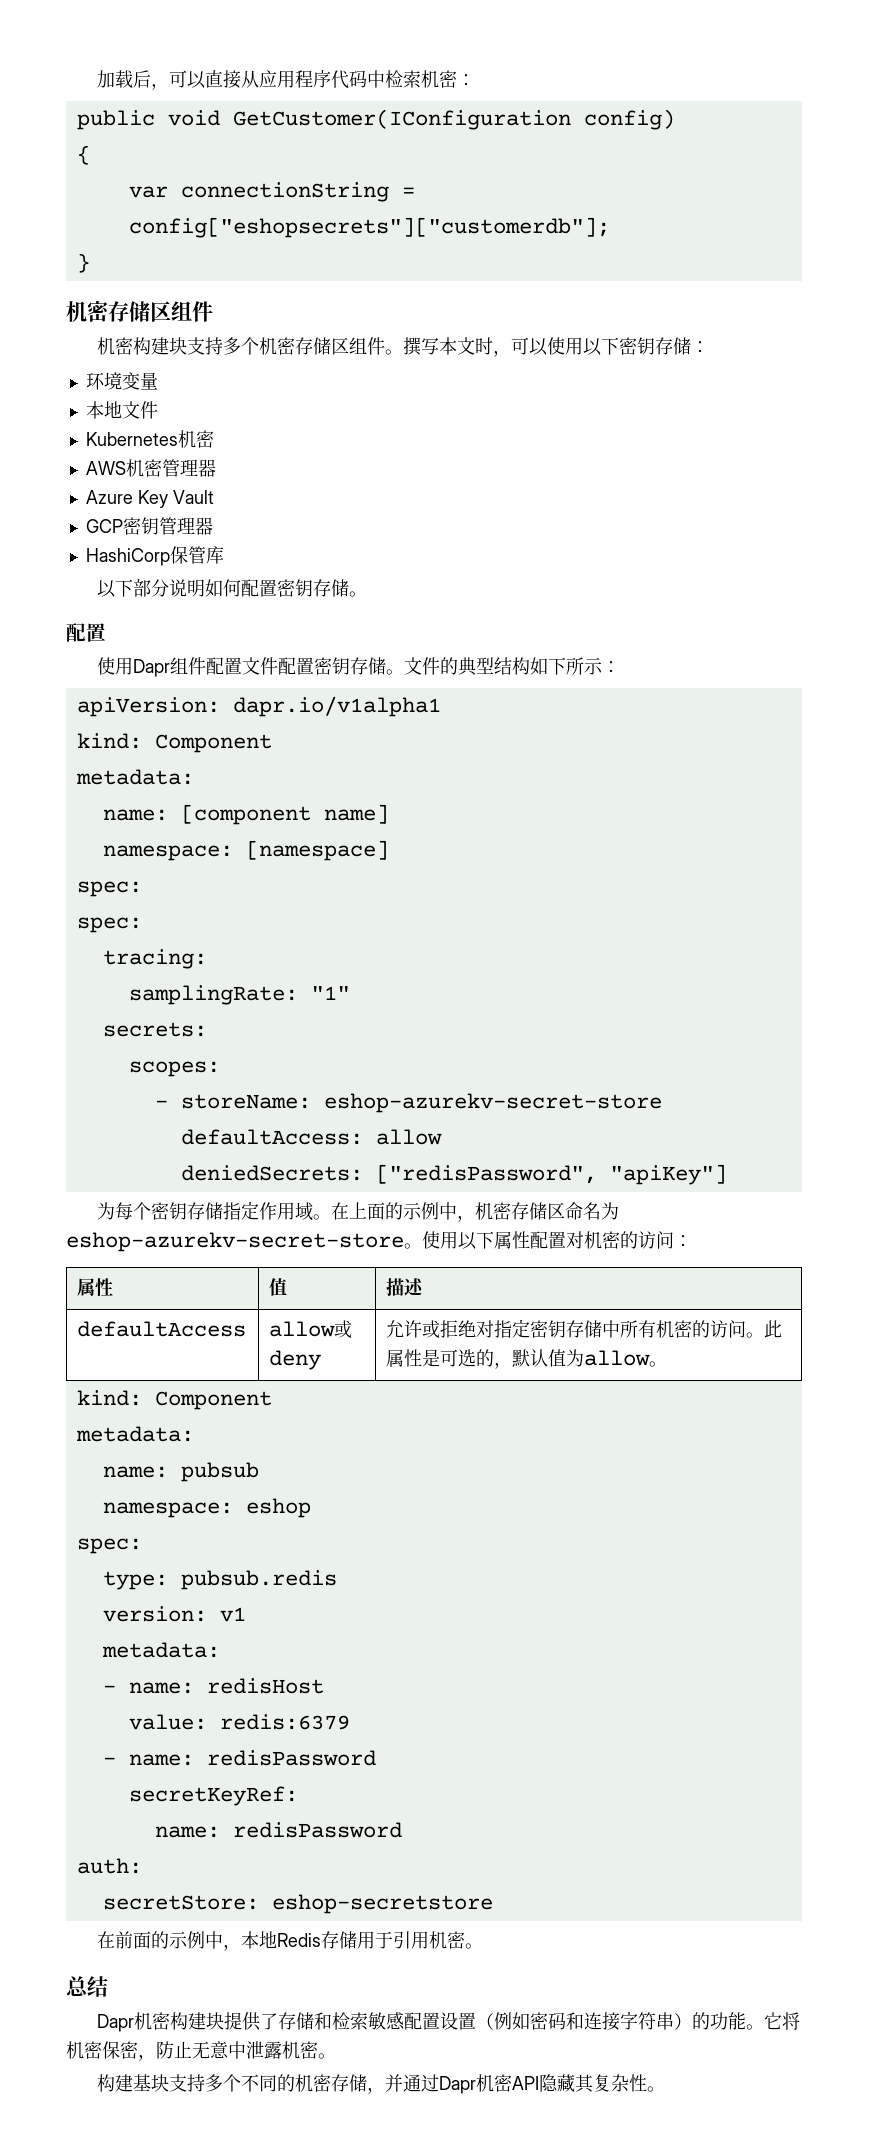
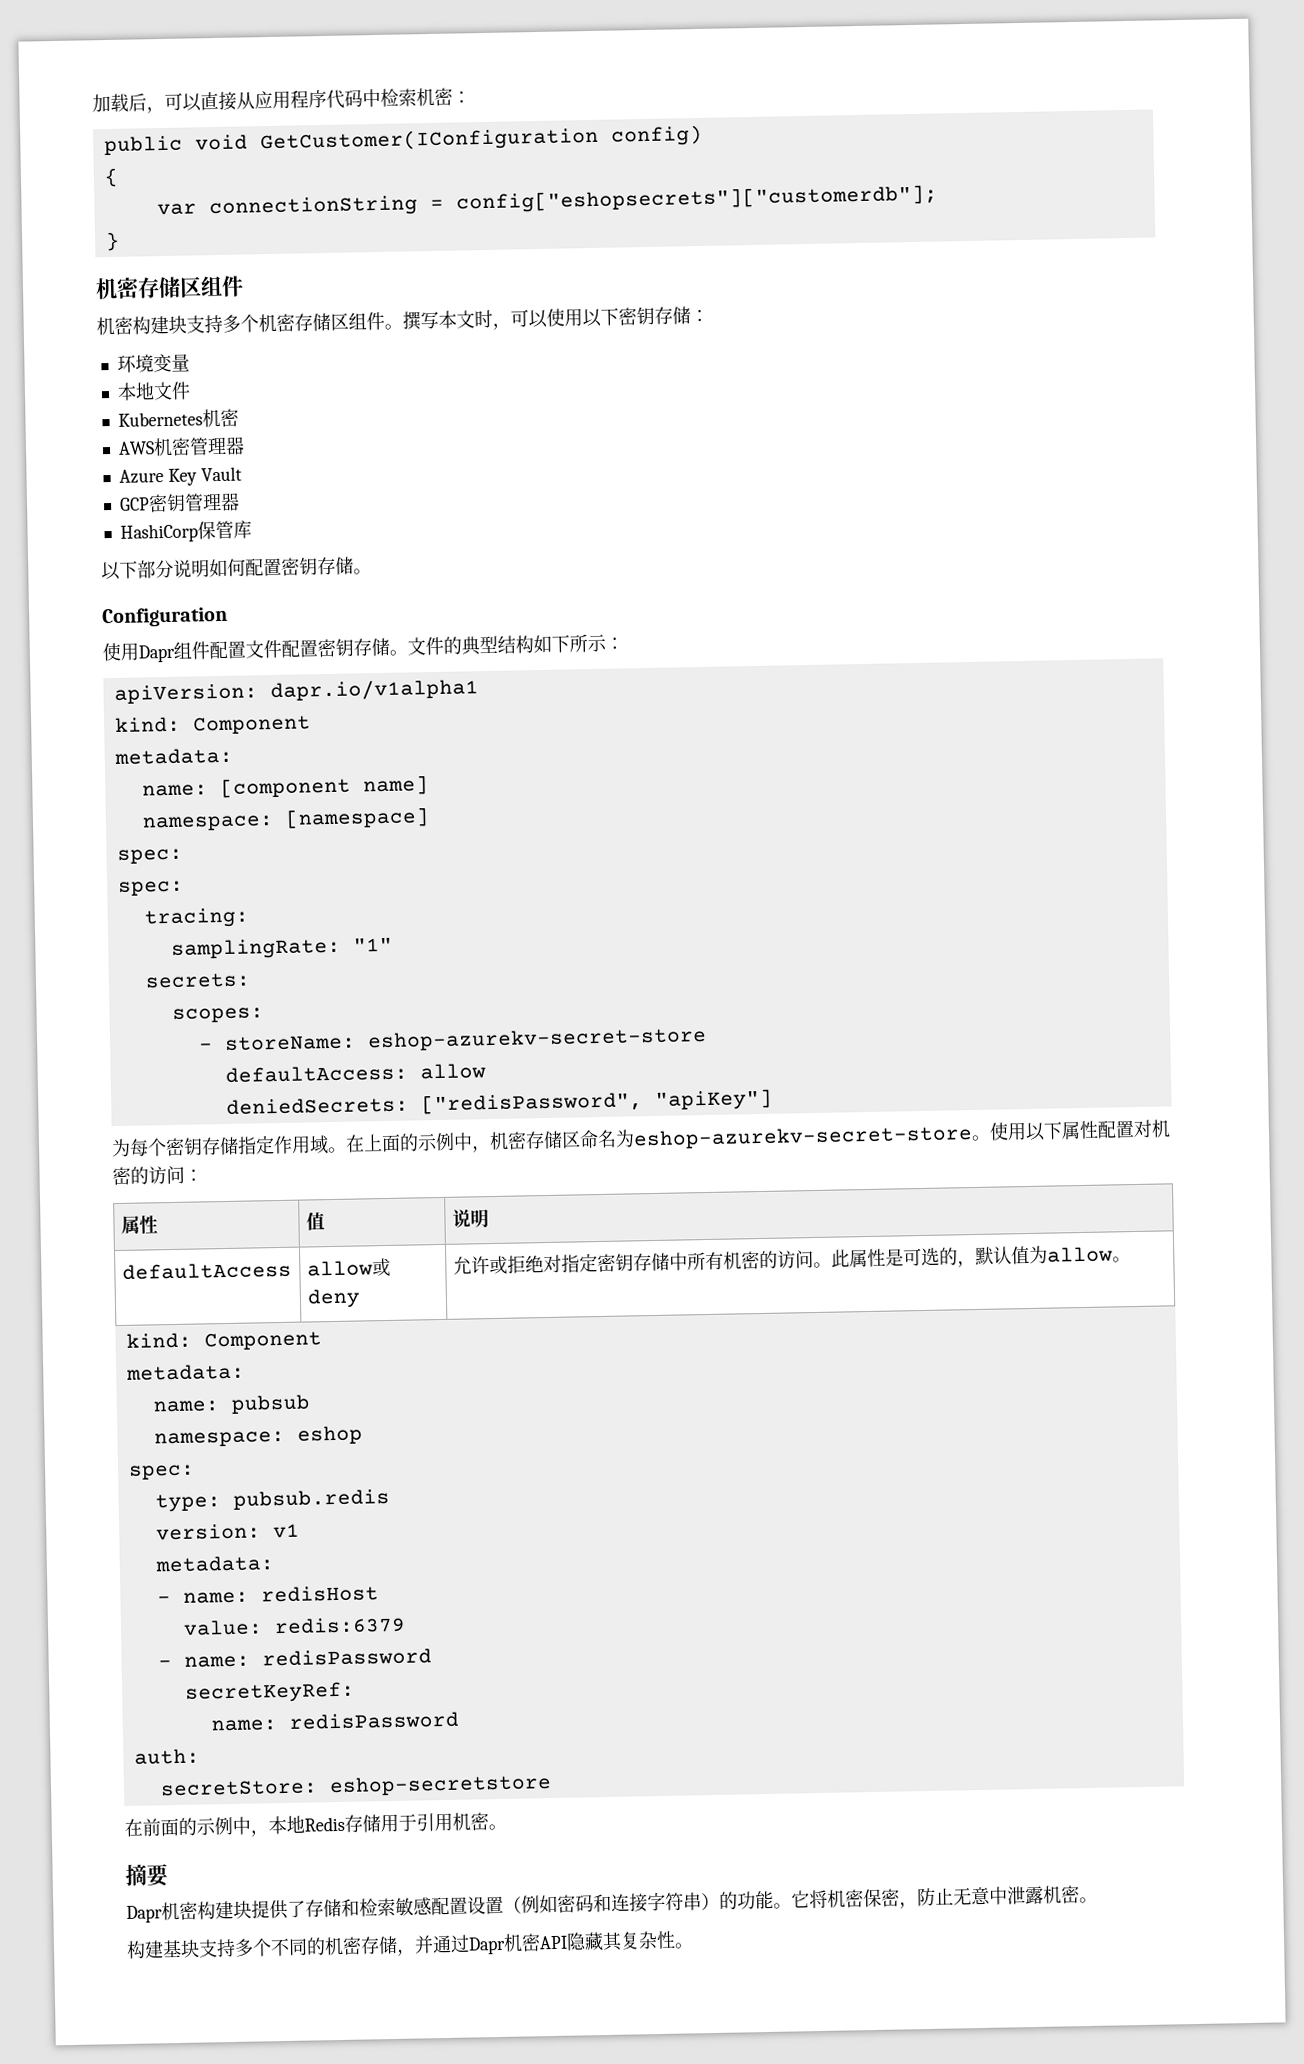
  以下部分说明如何配置密钥存储。
- 配置
+ Configuration
- 属性 | 值 | 描述
+ 属性 | 值 | 说明
- 总结
+ 摘要

